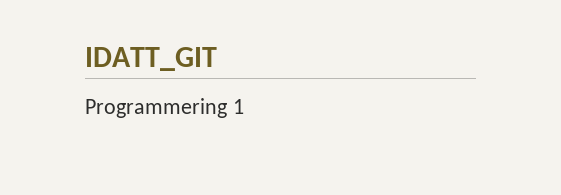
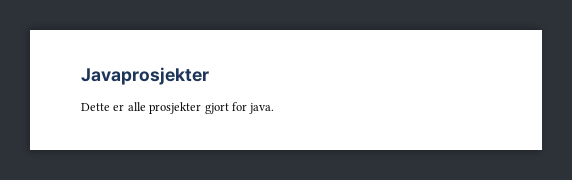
- IDATT_GIT
- Programmering 1
+ Javaprosjekter
+ Dette er alle prosjekter gjort for java.

